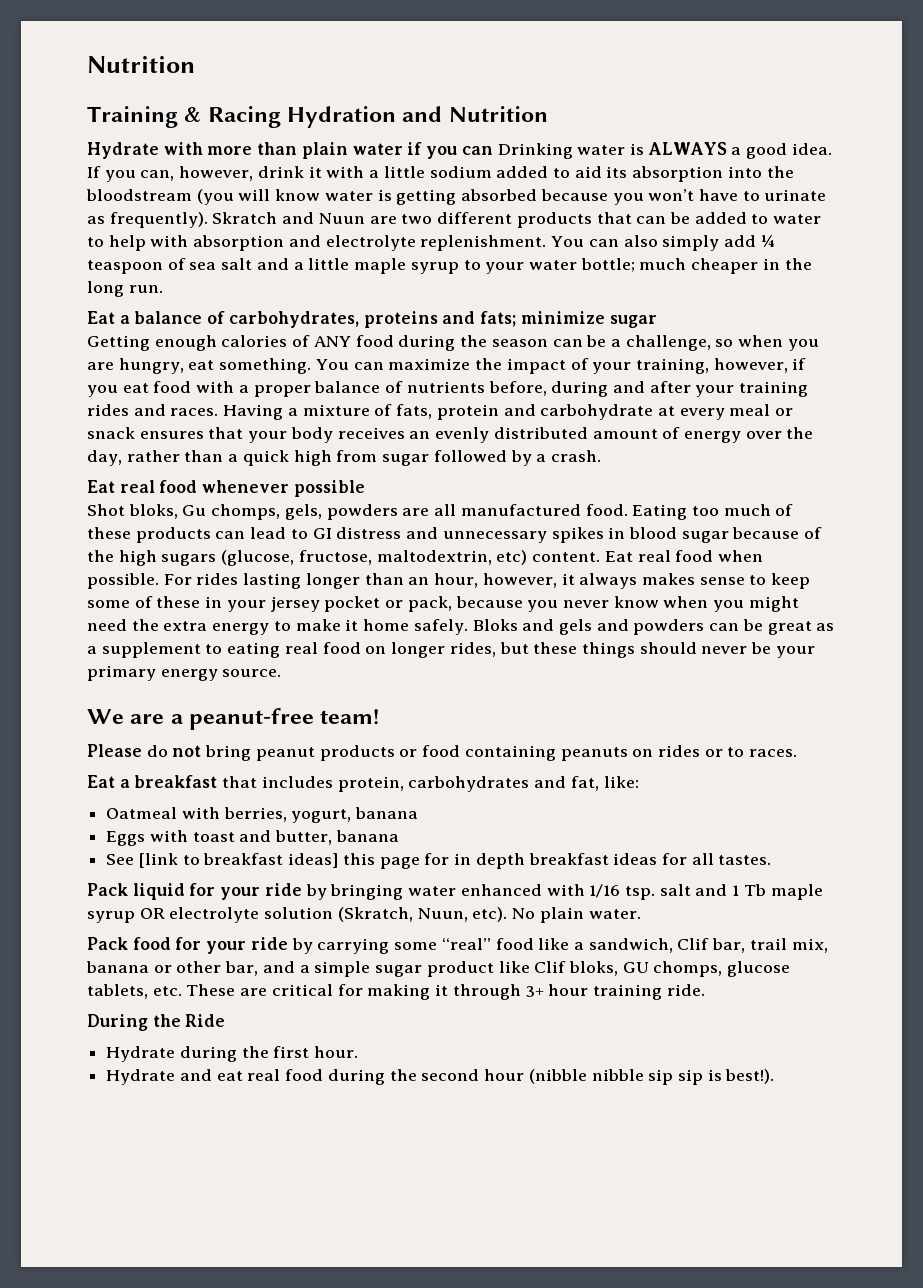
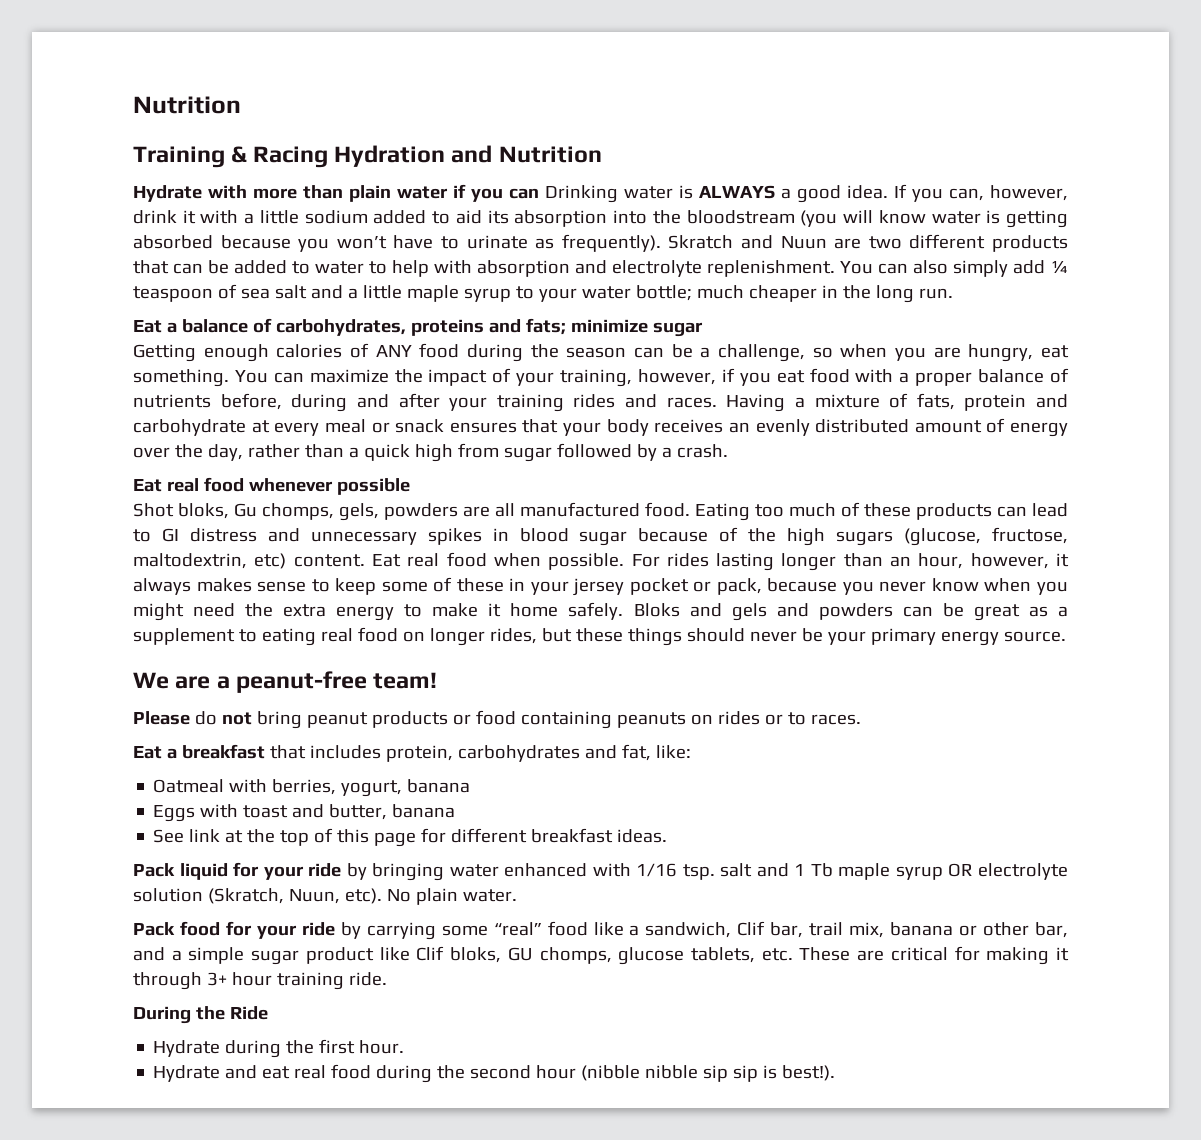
- See [link to breakfast ideas] this page for in depth breakfast ideas for all tastes.
+ See link at the top of this page for different breakfast ideas.

